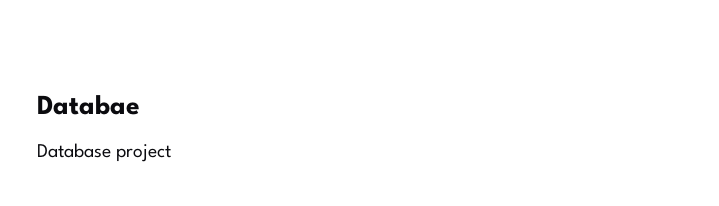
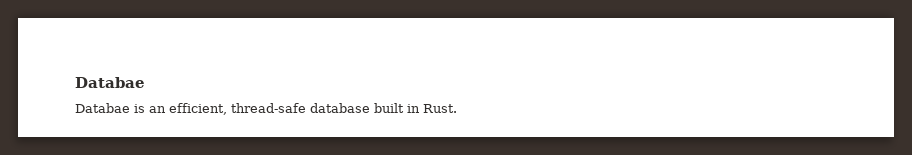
- Database project
+ Databae is an efficient, thread-safe database built in Rust.

